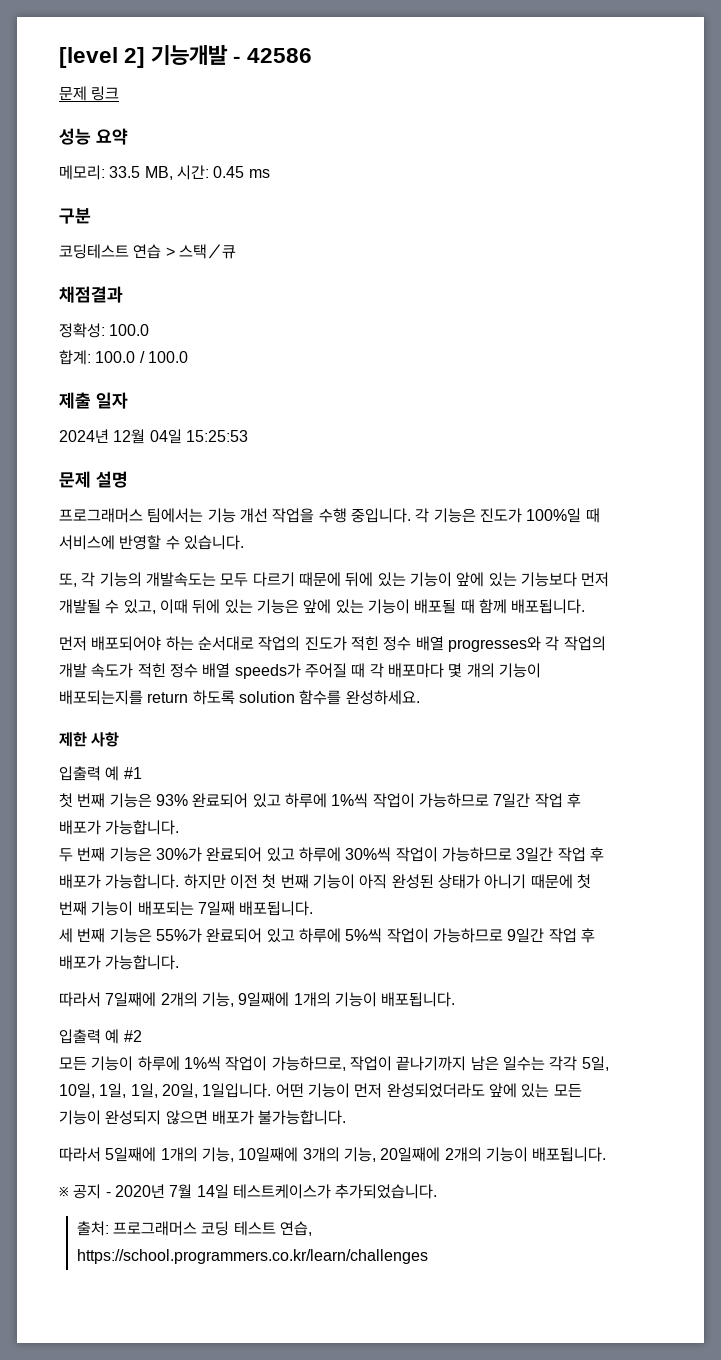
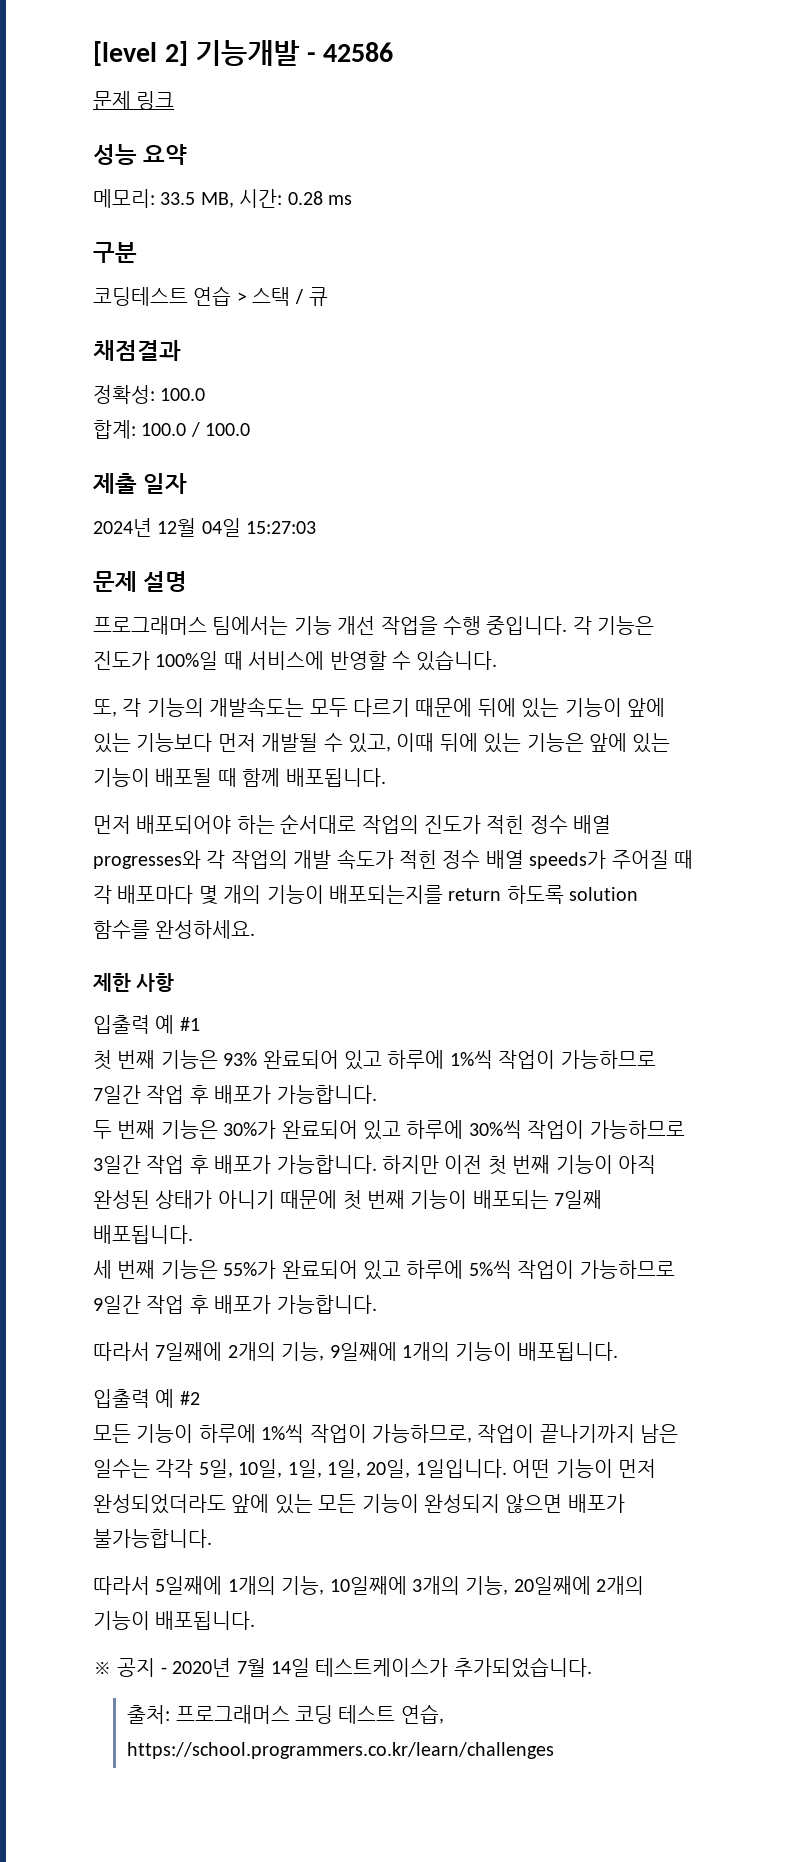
- 메모리: 33.5 MB, 시간: 0.45 ms
+ 메모리: 33.5 MB, 시간: 0.28 ms
- 2024년 12월 04일 15:25:53
+ 2024년 12월 04일 15:27:03

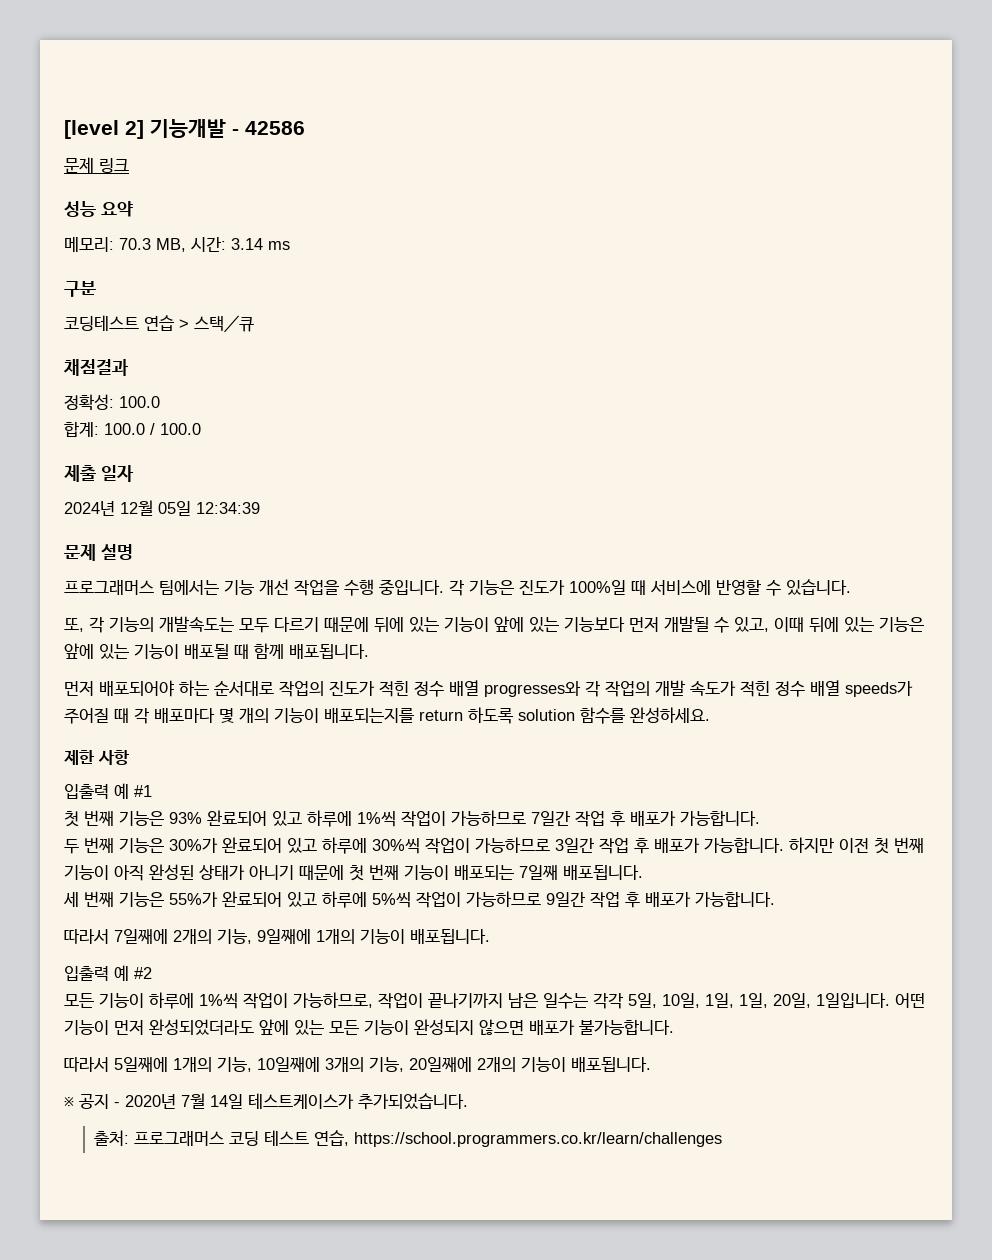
- 메모리: 33.5 MB, 시간: 0.28 ms
+ 메모리: 70.3 MB, 시간: 3.14 ms
- 2024년 12월 04일 15:27:03
+ 2024년 12월 05일 12:34:39

